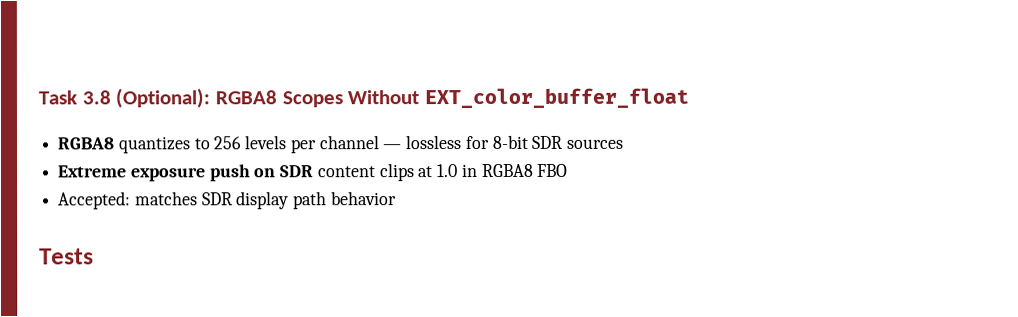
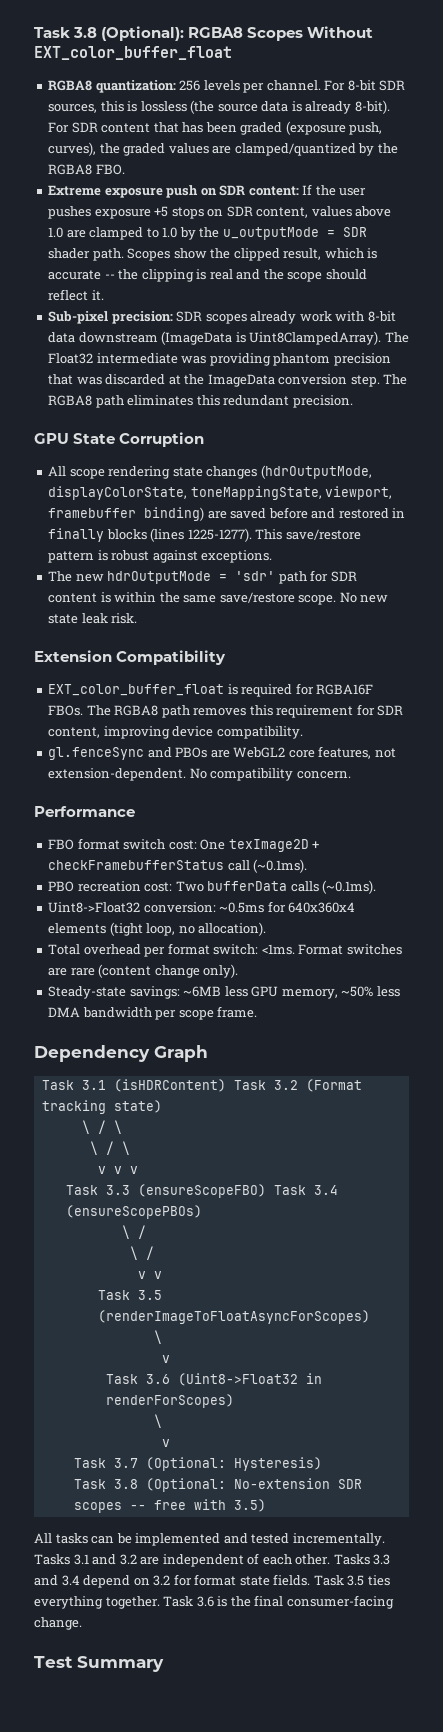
- RGBA8 quantizes to 256 levels per channel — lossless for 8-bit SDR sources
+ RGBA8 quantization: 256 levels per channel. For 8-bit SDR sources, this is lossless (the source data is already 8-bit). For SDR content that has been graded (exposure push, curves), the graded values are clamped/quantized by the RGBA8 FBO.
- Extreme exposure push on SDR content clips at 1.0 in RGBA8 FBO
- Accepted: matches SDR display path behavior
- Tests
+ Extreme exposure push on SDR content: If the user pushes exposure +5 stops on SDR content, values above 1.0 are clamped to 1.0 by the u_outputMode = SDR shader path. Scopes show the clipped result, which is accurate -- the clipping is real and the scope should reflect it.
+ Sub-pixel precision: SDR scopes already work with 8-bit data downstream (ImageData is Uint8ClampedArray). The Float32 intermediate was providing phantom precision that was discarded at the ImageData conversion step. The RGBA8 path eliminates this redundant precision.
+ GPU State Corruption
+ All scope rendering state changes (hdrOutputMode, displayColorState, toneMappingState, viewport, framebuffer binding) are saved before and restored in finally blocks (lines 1225-1277). This save/restore pattern is robust against exceptions.
+ The new hdrOutputMode = 'sdr' path for SDR content is within the same save/restore scope. No new state leak risk.
+ Extension Compatibility
+ EXT_color_buffer_float is required for RGBA16F FBOs. The RGBA8 path removes this requirement for SDR content, improving device compatibility.
+ gl.fenceSync and PBOs are WebGL2 core features, not extension-dependent. No compatibility concern.
+ Performance
+ FBO format switch cost: One texImage2D + checkFramebufferStatus call (~0.1ms).
+ PBO recreation cost: Two bufferData calls (~0.1ms).
+ Uint8->Float32 conversion: ~0.5ms for 640x360x4 elements (tight loop, no allocation).
+ Total overhead per format switch: <1ms. Format switches are rare (content change only).
+ Steady-state savings: ~6MB less GPU memory, ~50% less DMA bandwidth per scope frame.
+ Dependency Graph
+ Task 3.1 (isHDRContent) Task 3.2 (Format tracking state)
+ \ / \
+ \ / \
+ v v v
+ Task 3.3 (ensureScopeFBO) Task 3.4 (ensureScopePBOs)
+ \ /
+ \ /
+ v v
+ Task 3.5 (renderImageToFloatAsyncForScopes)
+ \
+ v
+ Task 3.6 (Uint8->Float32 in renderForScopes)
+ \
+ v
+ Task 3.7 (Optional: Hysteresis)
+ Task 3.8 (Optional: No-extension SDR scopes -- free with 3.5)
+ All tasks can be implemented and tested incrementally. Tasks 3.1 and 3.2 are independent of each other. Tasks 3.3 and 3.4 depend on 3.2 for format state fields. Task 3.5 ties everything together. Task 3.6 is the final consumer-facing change.
+ Test Summary

